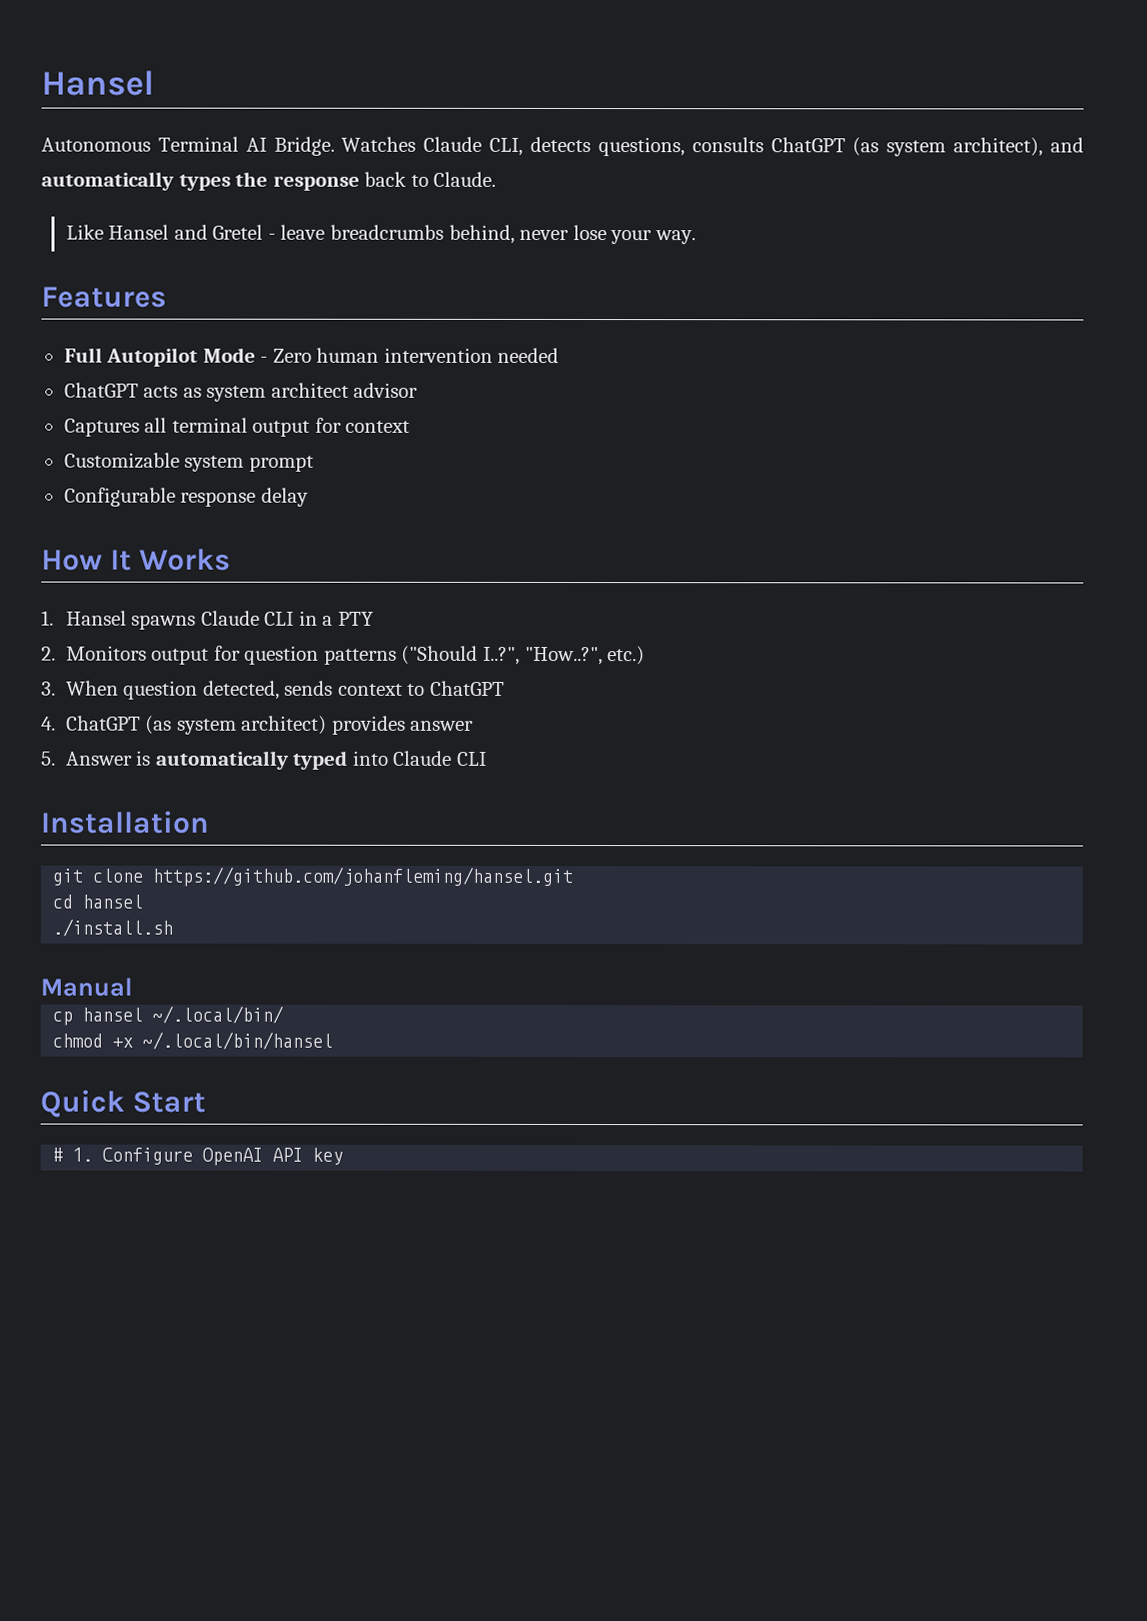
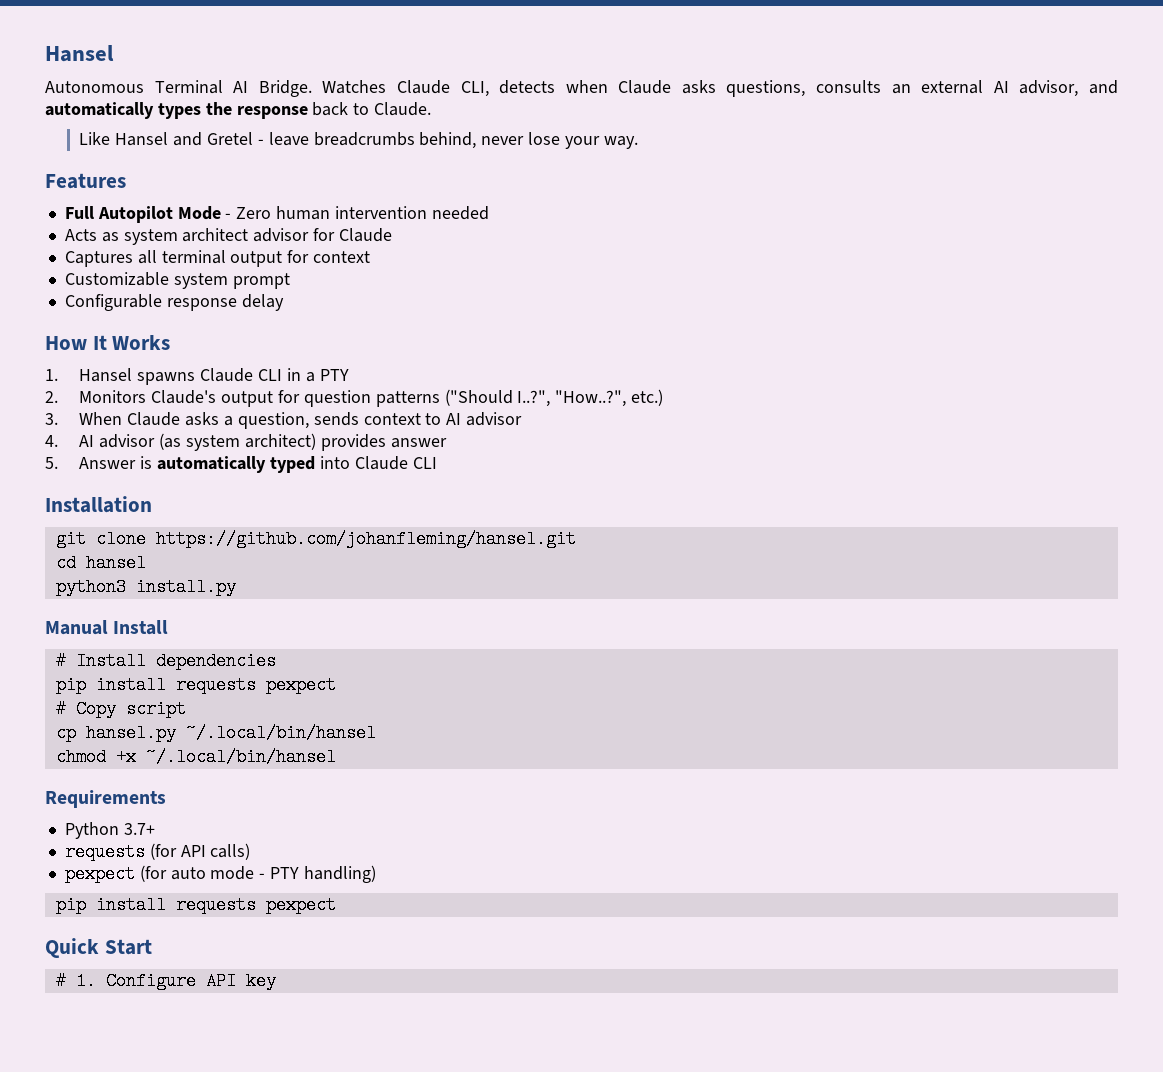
- Watches Claude CLI, detects questions, consults ChatGPT (as system architect), and automatically types the response back to Claude.
+ Watches Claude CLI, detects when Claude asks questions, consults an external AI advisor, and automatically types the response back to Claude.
- ChatGPT acts as system architect advisor
+ Acts as system architect advisor for Claude
- 2. Monitors output for question patterns ("Should I..?", "How..?", etc.)
+ 2. Monitors Claude's output for question patterns ("Should I..?", "How..?", etc.)
- 3. When question detected, sends context to ChatGPT
+ 3. When Claude asks a question, sends context to AI advisor
- 4. ChatGPT (as system architect) provides answer
+ 4. AI advisor (as system architect) provides answer
- ./install.sh
+ python3 install.py
- Manual
+ Manual Install
+ # Install dependencies
+ pip install requests pexpect
+ # Copy script
- cp hansel ~/.local/bin/
+ cp hansel.py ~/.local/bin/hansel
+ Requirements
+ Python 3.7+
+ requests (for API calls)
+ pexpect (for auto mode - PTY handling)
+ pip install requests pexpect
- # 1. Configure OpenAI API key
+ # 1. Configure API key

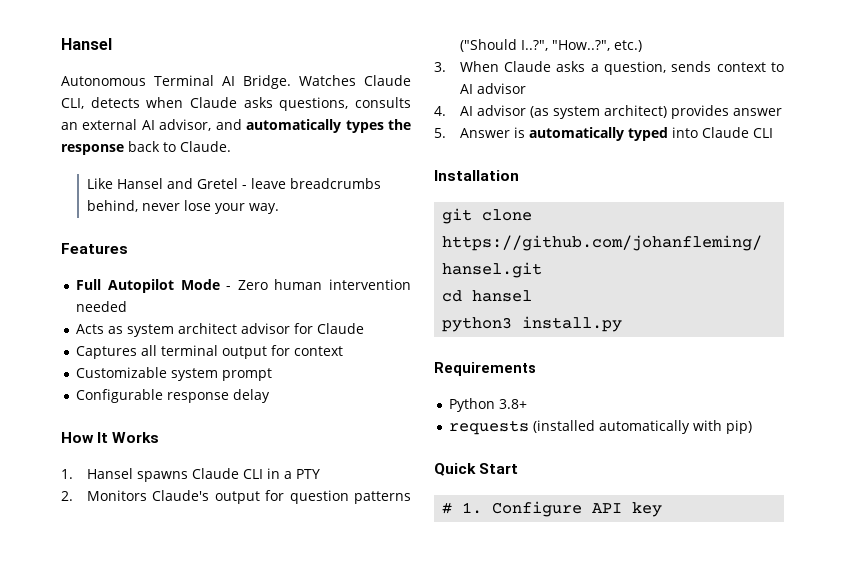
- Manual Install
- # Install dependencies
- pip install requests pexpect
- # Copy script
- cp hansel.py ~/.local/bin/hansel
- chmod +x ~/.local/bin/hansel
- Python 3.7+
- requests (for API calls)
- pexpect (for auto mode - PTY handling)
- pip install requests pexpect
+ Python 3.8+
+ requests (installed automatically with pip)

